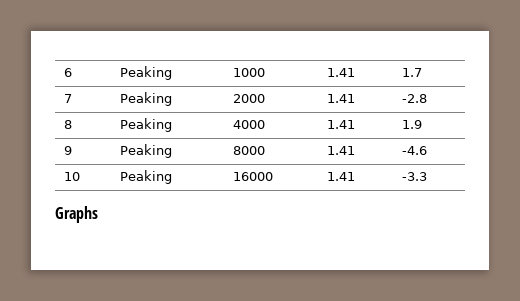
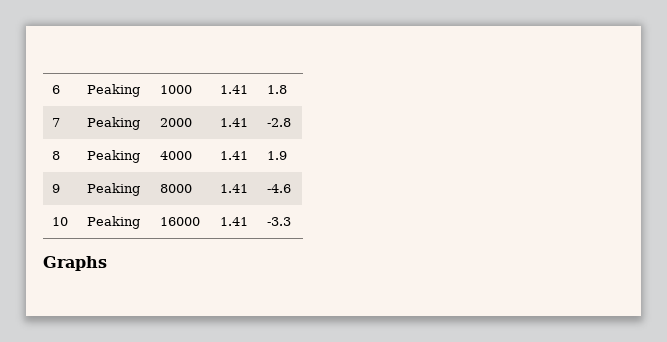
- 6 | Peaking | 1000 | 1.41 | 1.7
+ 6 | Peaking | 1000 | 1.41 | 1.8

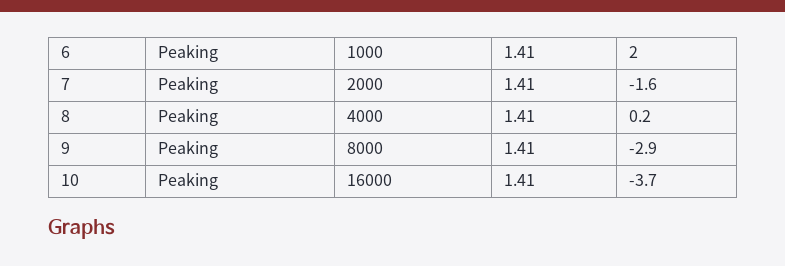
- 6 | Peaking | 1000 | 1.41 | 1.8
+ 6 | Peaking | 1000 | 1.41 | 2
- 7 | Peaking | 2000 | 1.41 | -2.8
+ 7 | Peaking | 2000 | 1.41 | -1.6
- 8 | Peaking | 4000 | 1.41 | 1.9
+ 8 | Peaking | 4000 | 1.41 | 0.2
- 9 | Peaking | 8000 | 1.41 | -4.6
+ 9 | Peaking | 8000 | 1.41 | -2.9
- 10 | Peaking | 16000 | 1.41 | -3.3
+ 10 | Peaking | 16000 | 1.41 | -3.7

